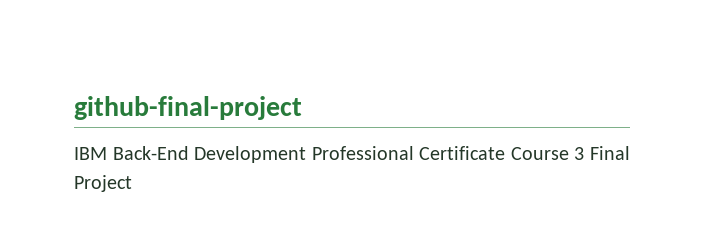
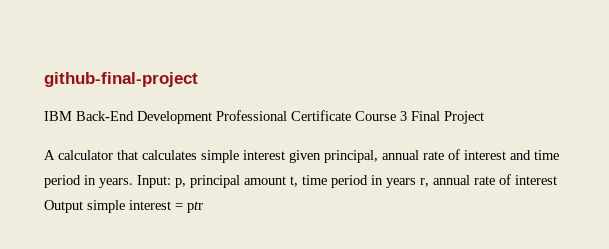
+ A calculator that calculates simple interest given principal, annual rate of interest and time period in years. Input: p, principal amount t, time period in years r, annual rate of interest Output simple interest = ptr

